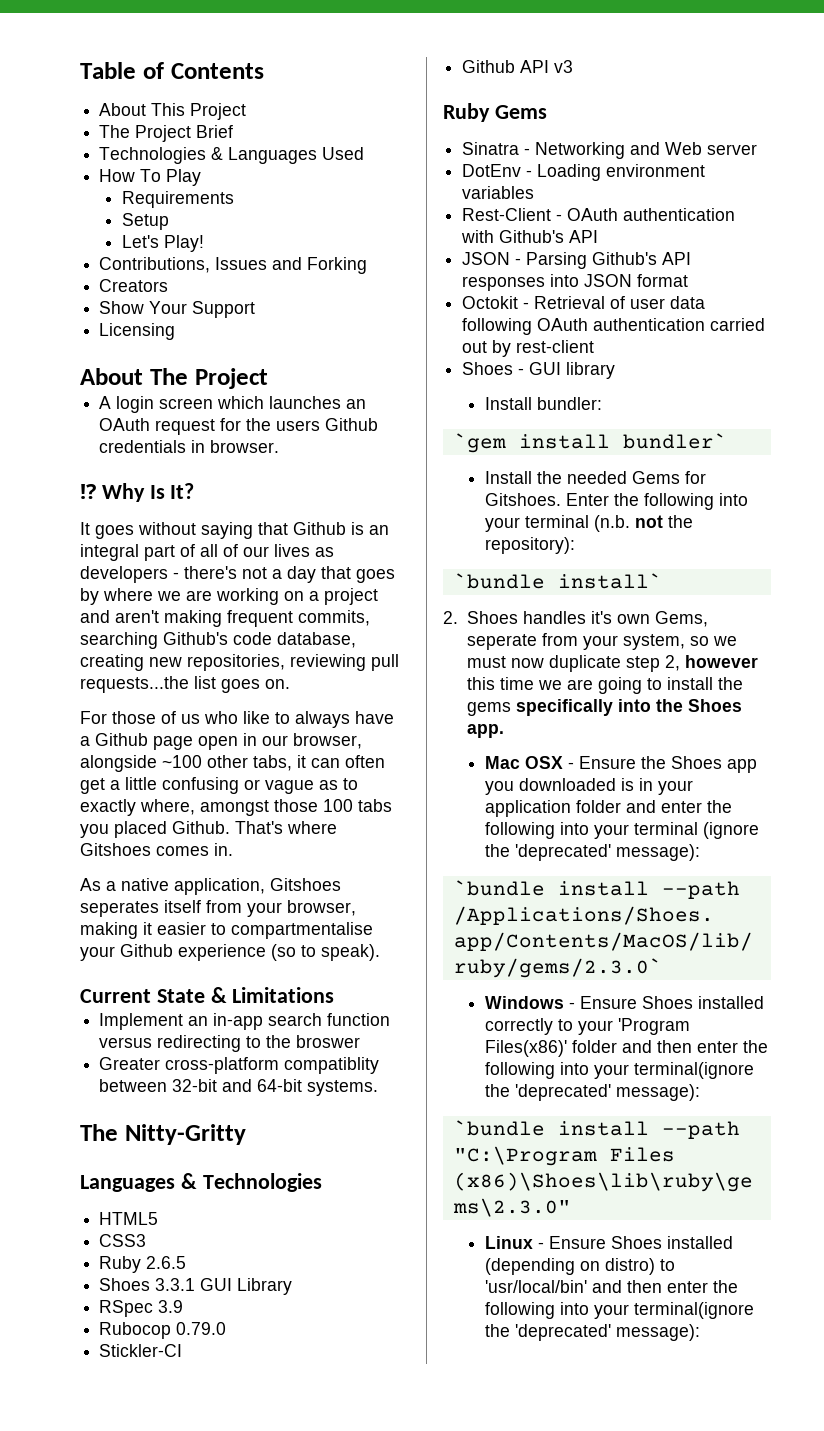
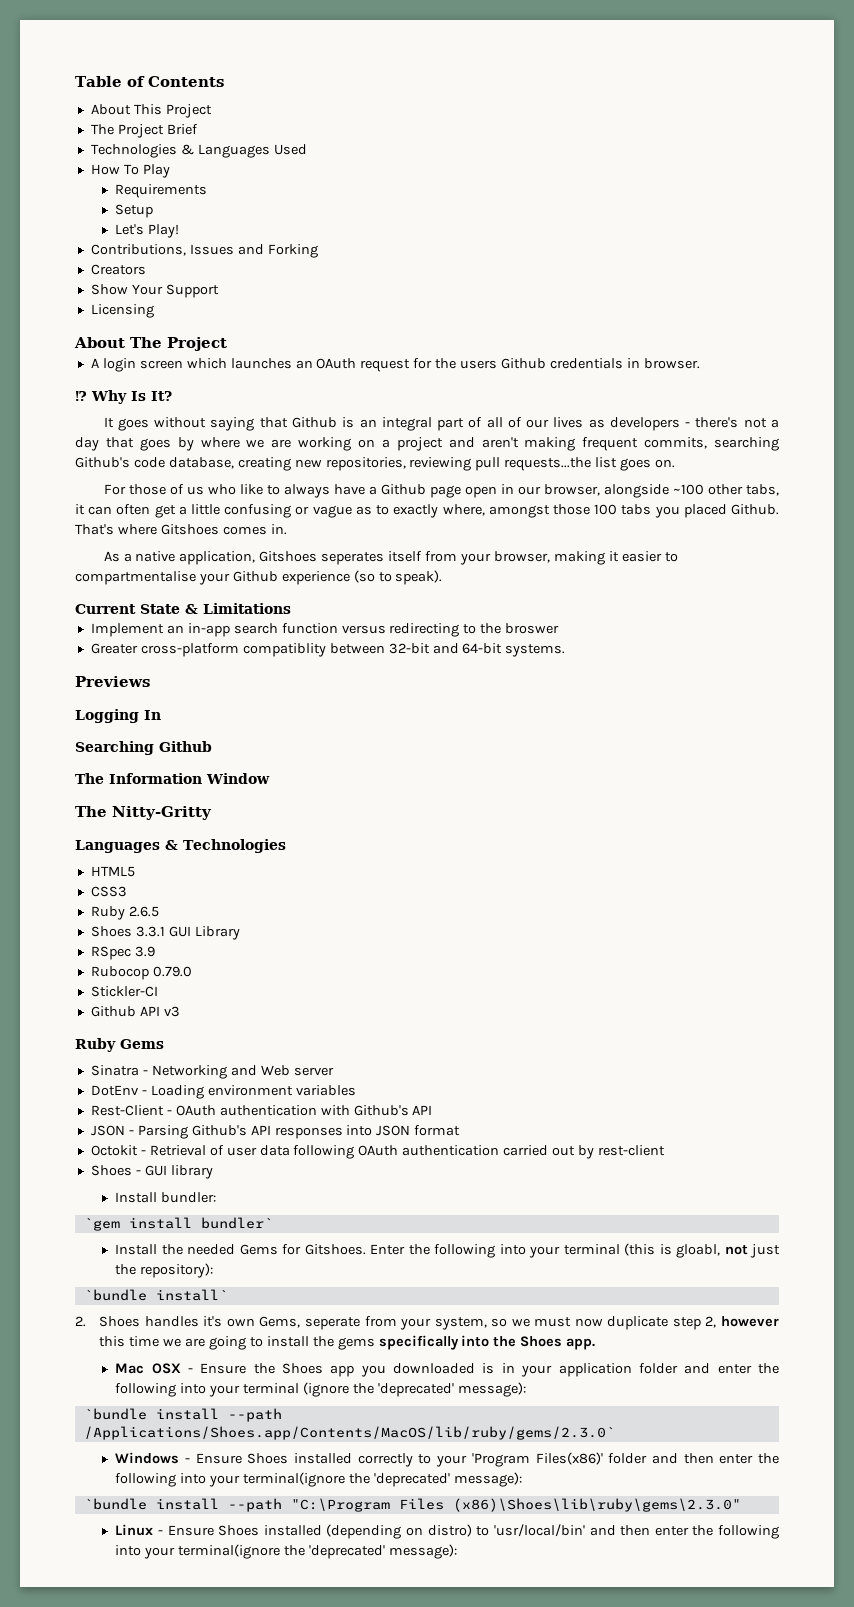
+ Previews
+ Logging In
+ Searching Github
+ The Information Window
- Enter the following into your terminal (n.b. not the repository):
+ Enter the following into your terminal (this is gloabl, not just the repository):

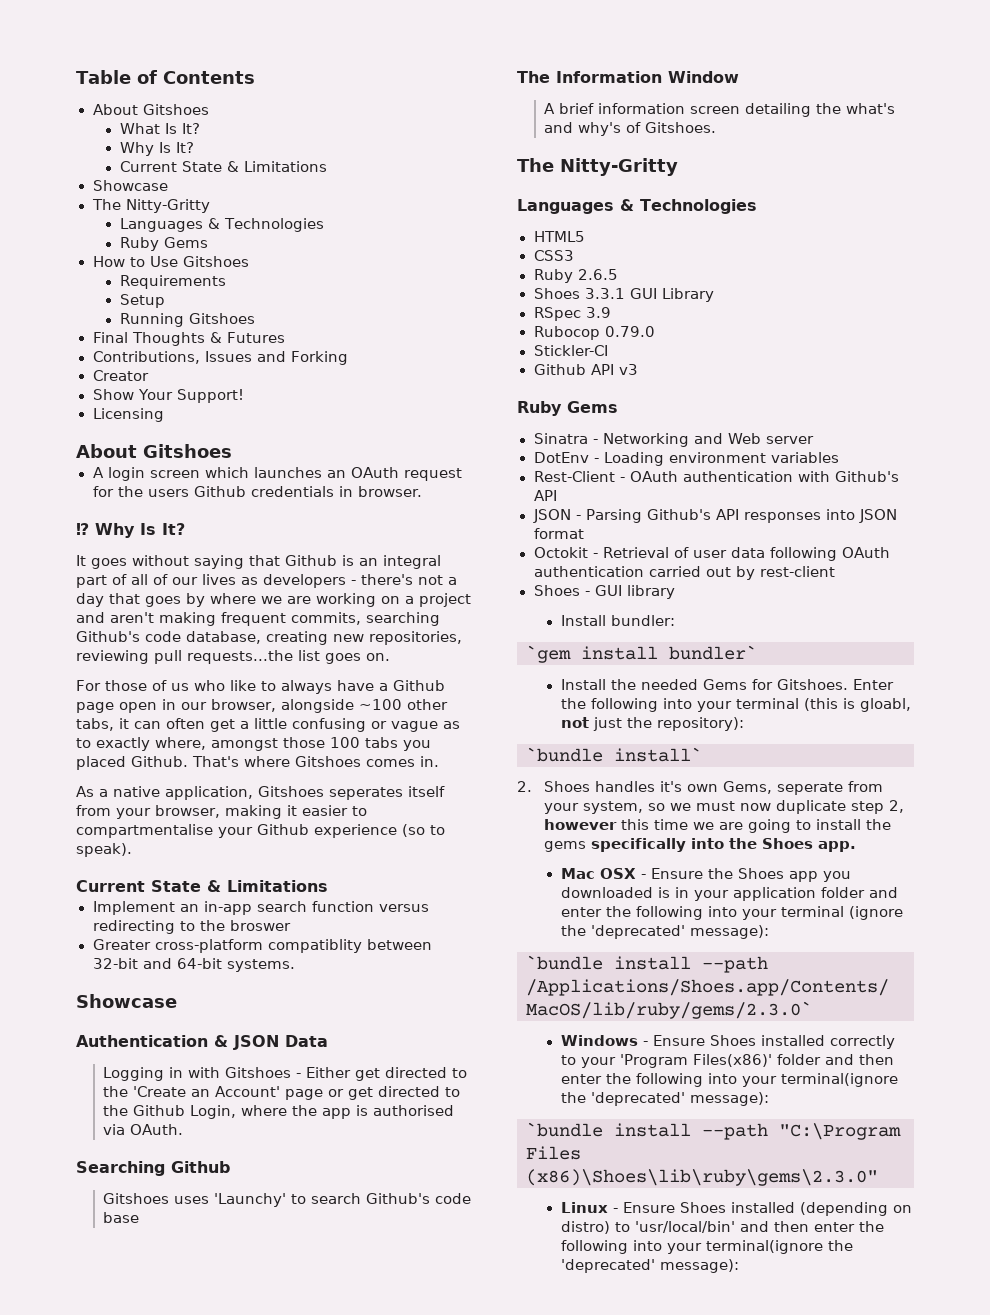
  Table of Contents
- About This Project
- The Project Brief
- Technologies & Languages Used
- How To Play
+ About Gitshoes
+ What Is It?
+ Why Is It?
+ Current State & Limitations
+ Showcase
+ The Nitty-Gritty
+ Languages & Technologies
+ Ruby Gems
+ How to Use Gitshoes
  Requirements
  Setup
- Let's Play!
+ Running Gitshoes
+ Final Thoughts & Futures
- Creators
+ Creator
- Show Your Support
+ Show Your Support!
  Licensing
- About The Project
+ About Gitshoes
  Greater cross-platform compatiblity between 32-bit and 64-bit systems.
- Previews
- Logging In
+ Showcase
+ Authentication & JSON Data
+ Logging in with Gitshoes - Either get directed to the 'Create an Account' page or get directed to the Github Login, where the app is authorised via OAuth.
  Searching Github
+ Gitshoes uses 'Launchy' to search Github's code base
  The Information Window
+ A brief information screen detailing the what's and why's of Gitshoes.

